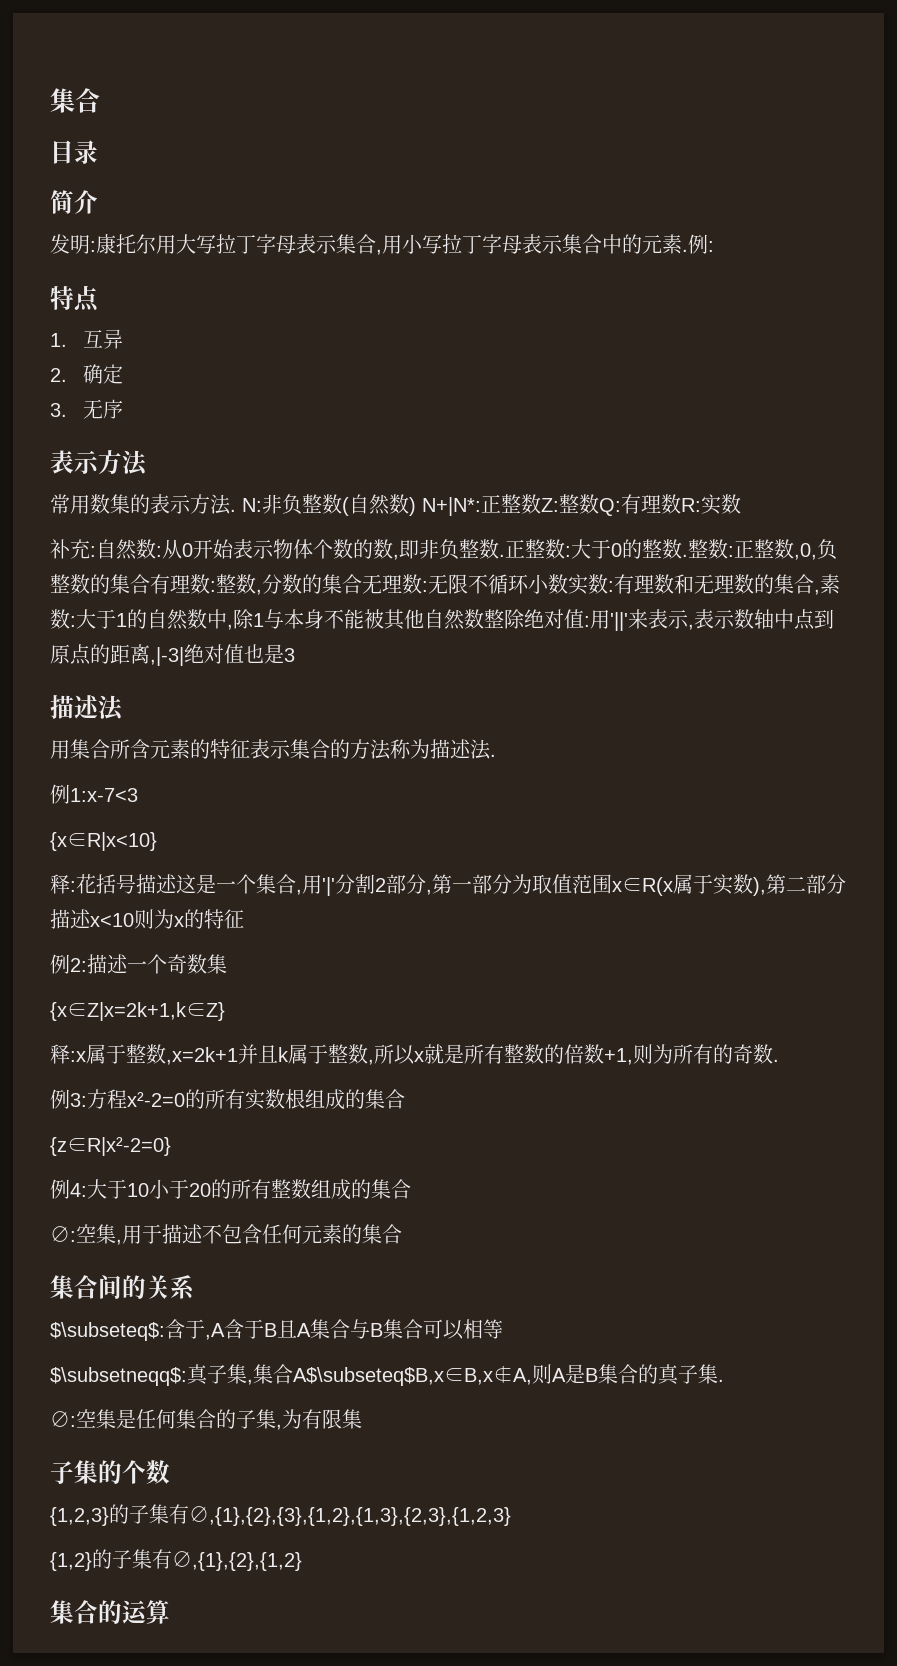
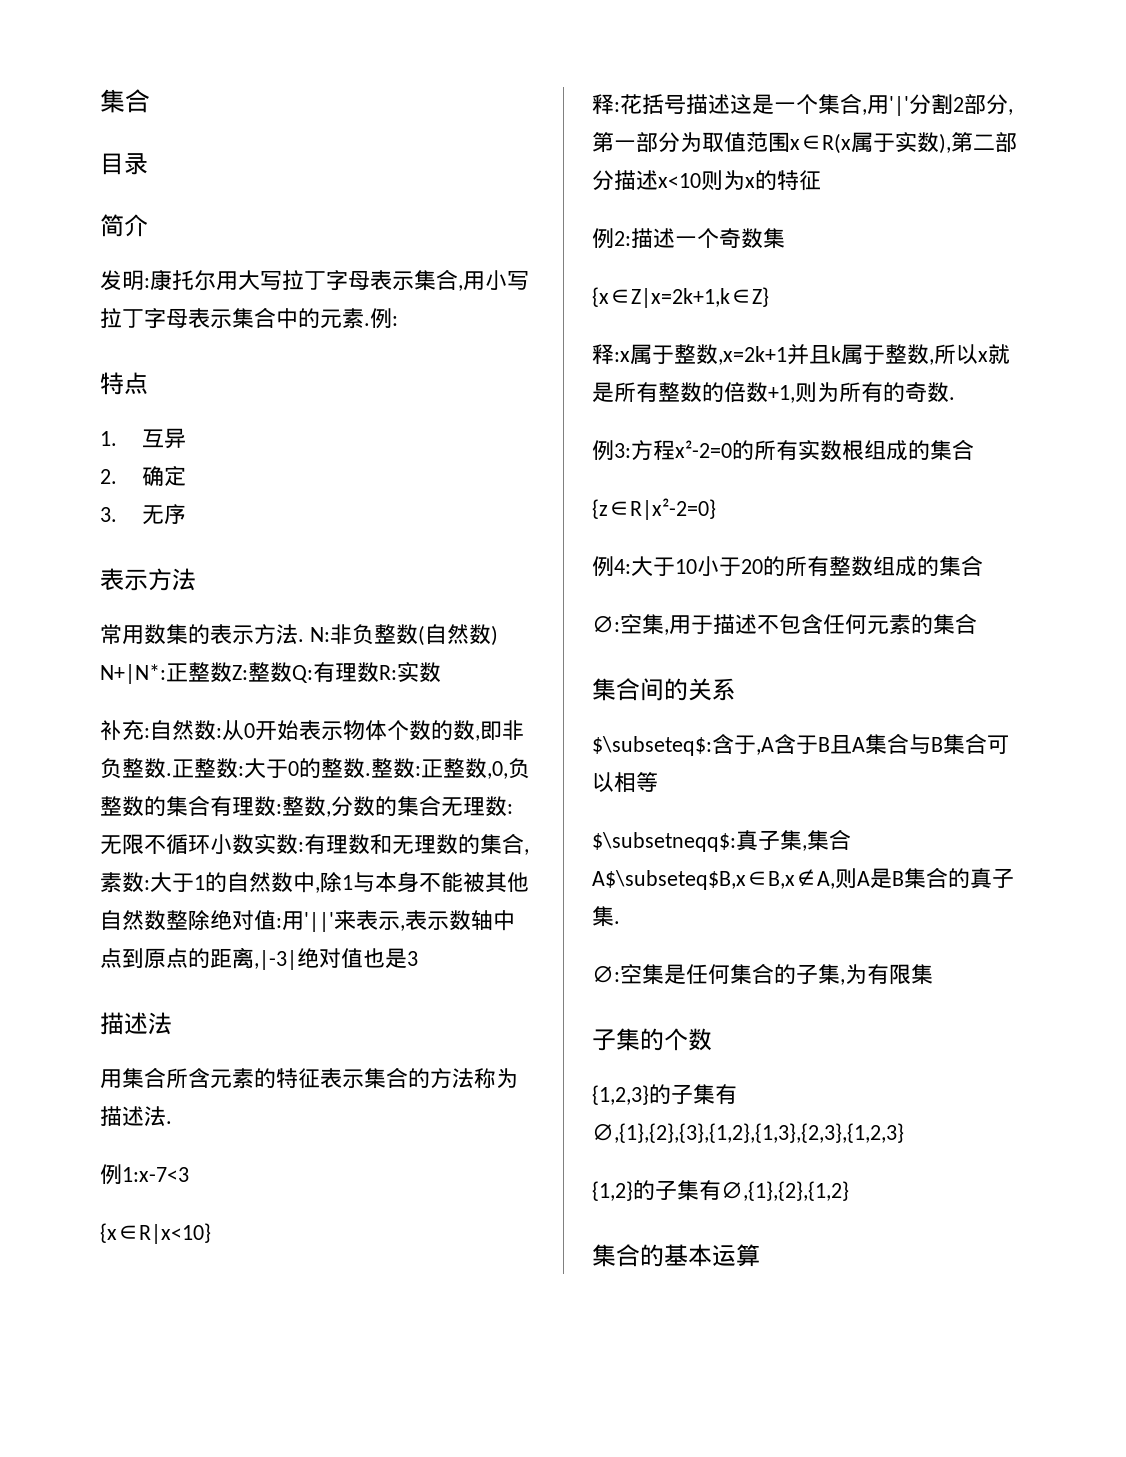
- 集合的运算
+ 集合的基本运算

